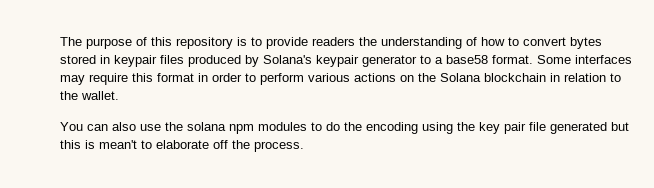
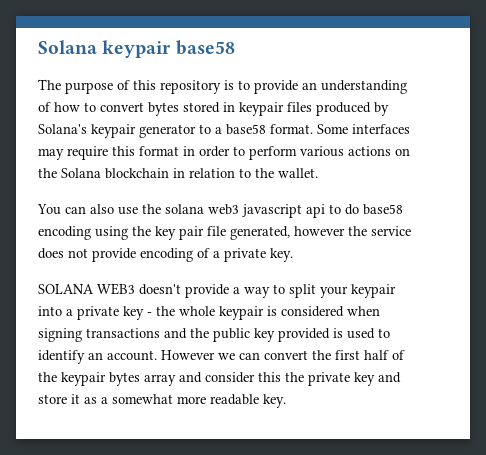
+ Solana keypair base58
- The purpose of this repository is to provide readers the understanding of how to convert bytes stored in keypair files produced by Solana's keypair generator to a base58 format.
+ The purpose of this repository is to provide an understanding of how to convert bytes stored in keypair files produced by Solana's keypair generator to a base58 format.
- You can also use the solana npm modules to do the encoding using the key pair file generated but this is mean't to elaborate off the process.
+ You can also use the solana web3 javascript api to do base58 encoding using the key pair file generated, however the service does not provide encoding of a private key.
+ SOLANA WEB3 doesn't provide a way to split your keypair into a private key - the whole keypair is considered when signing transactions and the public key provided is used to identify an account. However we can convert the first half of the keypair bytes array and consider this the private key and store it as a somewhat more readable key.

